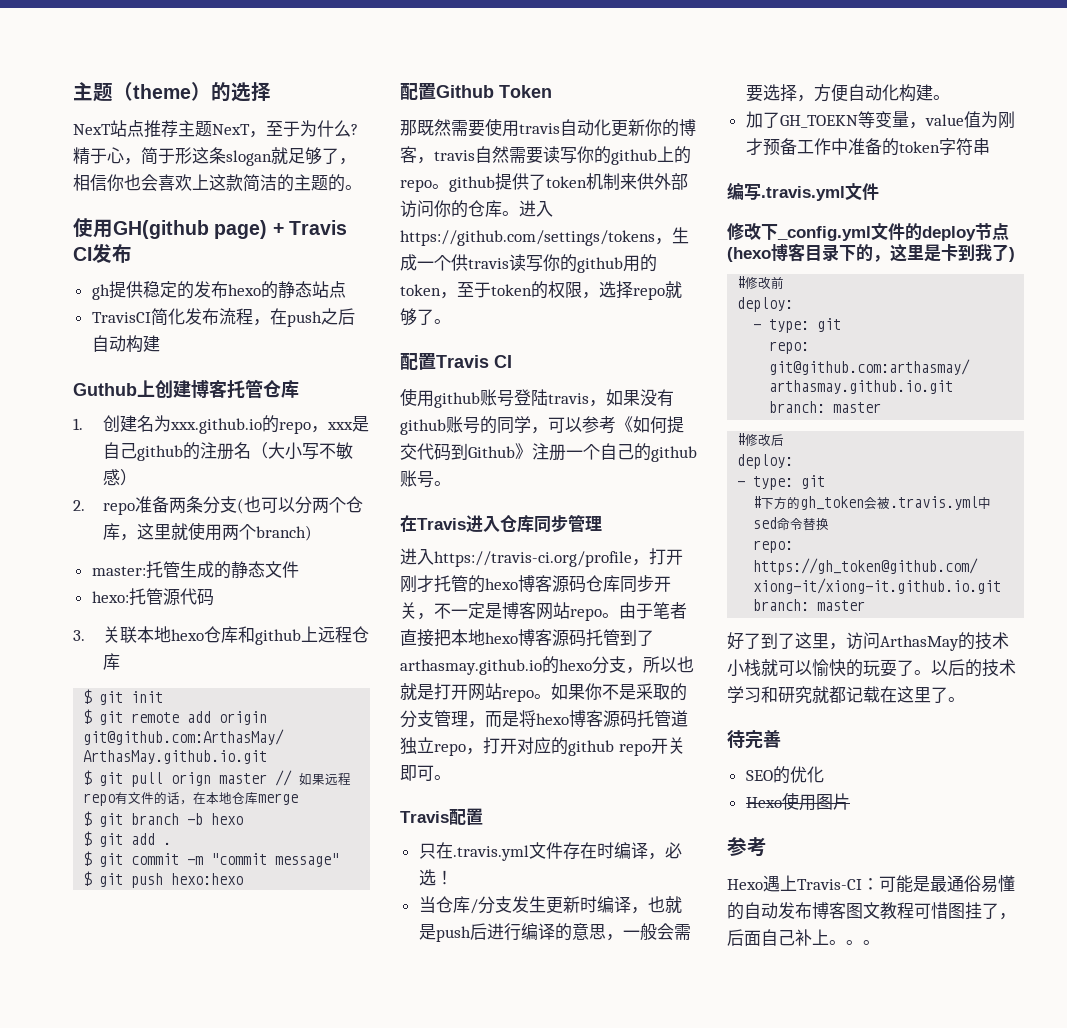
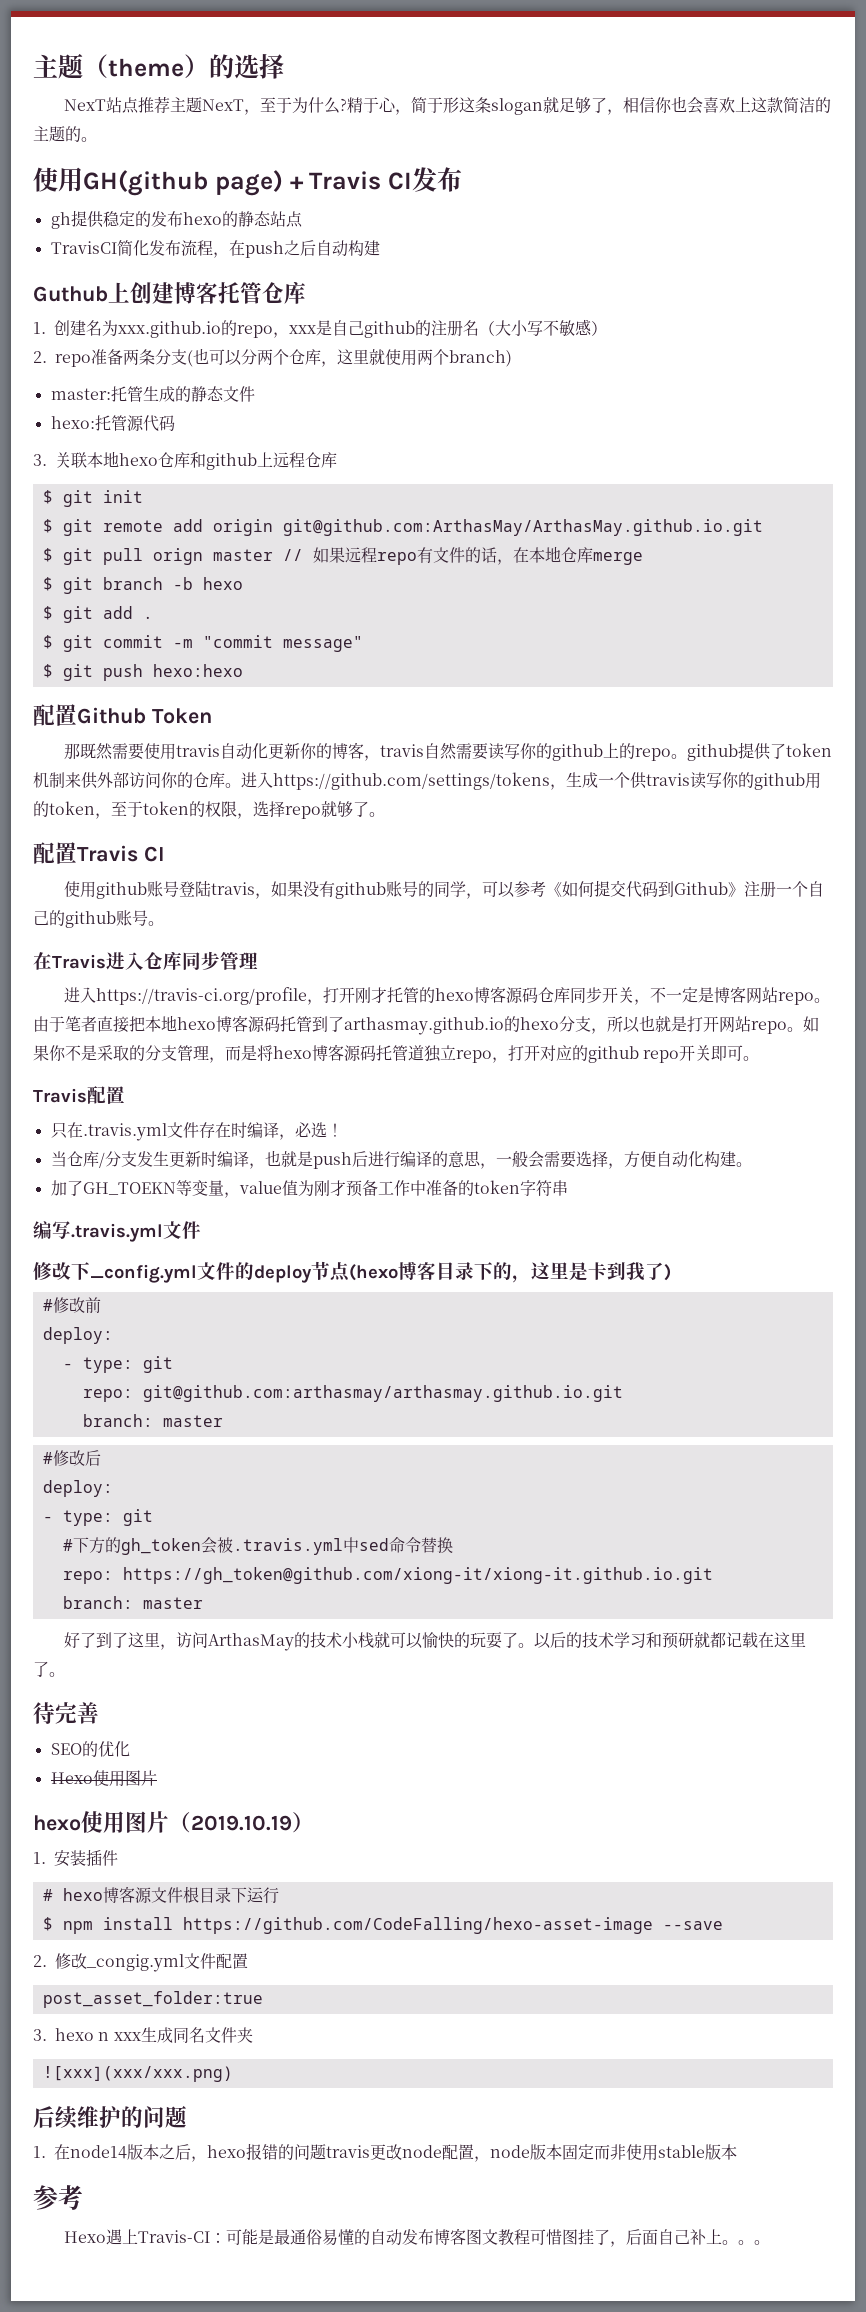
- 以后的技术学习和研究就都记载在这里了。
+ 以后的技术学习和预研就都记载在这里了。
+ hexo使用图片（2019.10.19）
+ 1.安装插件
+ # hexo博客源文件根目录下运行
+ $ npm install https://github.com/CodeFalling/hexo-asset-image --save
+ 2.修改_congig.yml文件配置
+ post_asset_folder:true
+ 3. hexo n xxx生成同名文件夹
+ ![xxx](xxx/xxx.png)
+ 后续维护的问题
+ 1.在node14版本之后，hexo报错的问题travis更改node配置，node版本固定而非使用stable版本

